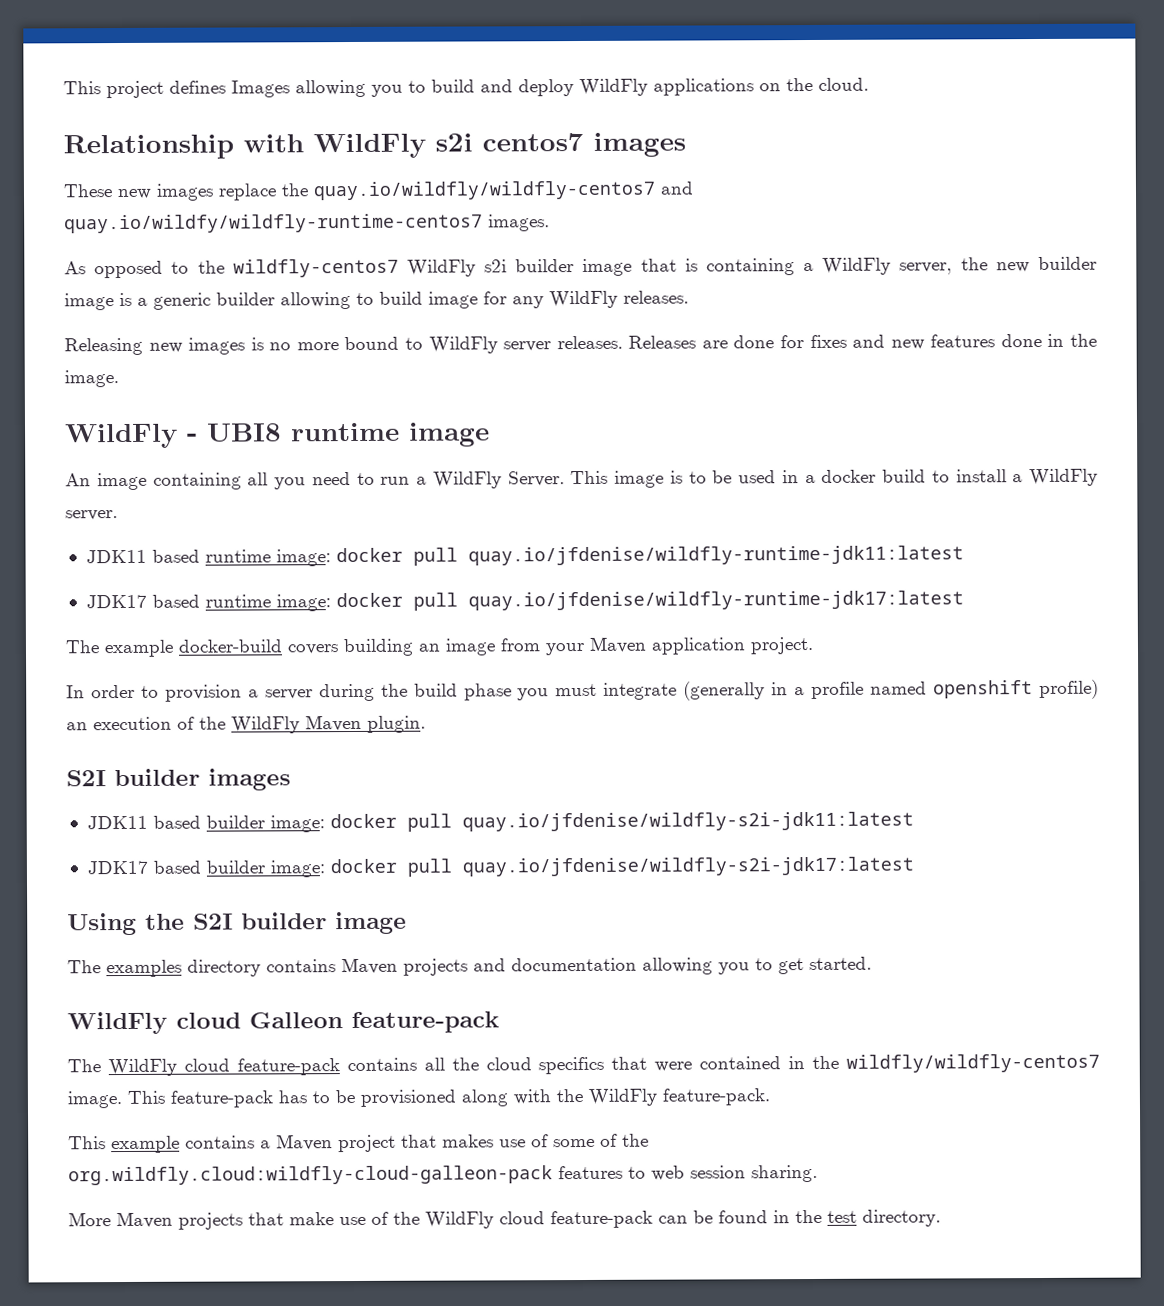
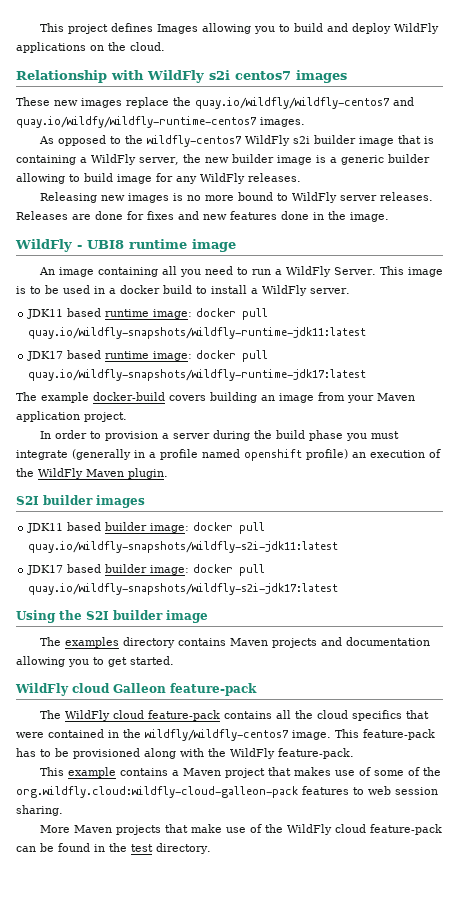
- JDK11 based runtime image: docker pull quay.io/jfdenise/wildfly-runtime-jdk11:latest
+ JDK11 based runtime image: docker pull quay.io/wildfly-snapshots/wildfly-runtime-jdk11:latest
- JDK17 based runtime image: docker pull quay.io/jfdenise/wildfly-runtime-jdk17:latest
+ JDK17 based runtime image: docker pull quay.io/wildfly-snapshots/wildfly-runtime-jdk17:latest
- JDK11 based builder image: docker pull quay.io/jfdenise/wildfly-s2i-jdk11:latest
+ JDK11 based builder image: docker pull quay.io/wildfly-snapshots/wildfly-s2i-jdk11:latest
- JDK17 based builder image: docker pull quay.io/jfdenise/wildfly-s2i-jdk17:latest
+ JDK17 based builder image: docker pull quay.io/wildfly-snapshots/wildfly-s2i-jdk17:latest

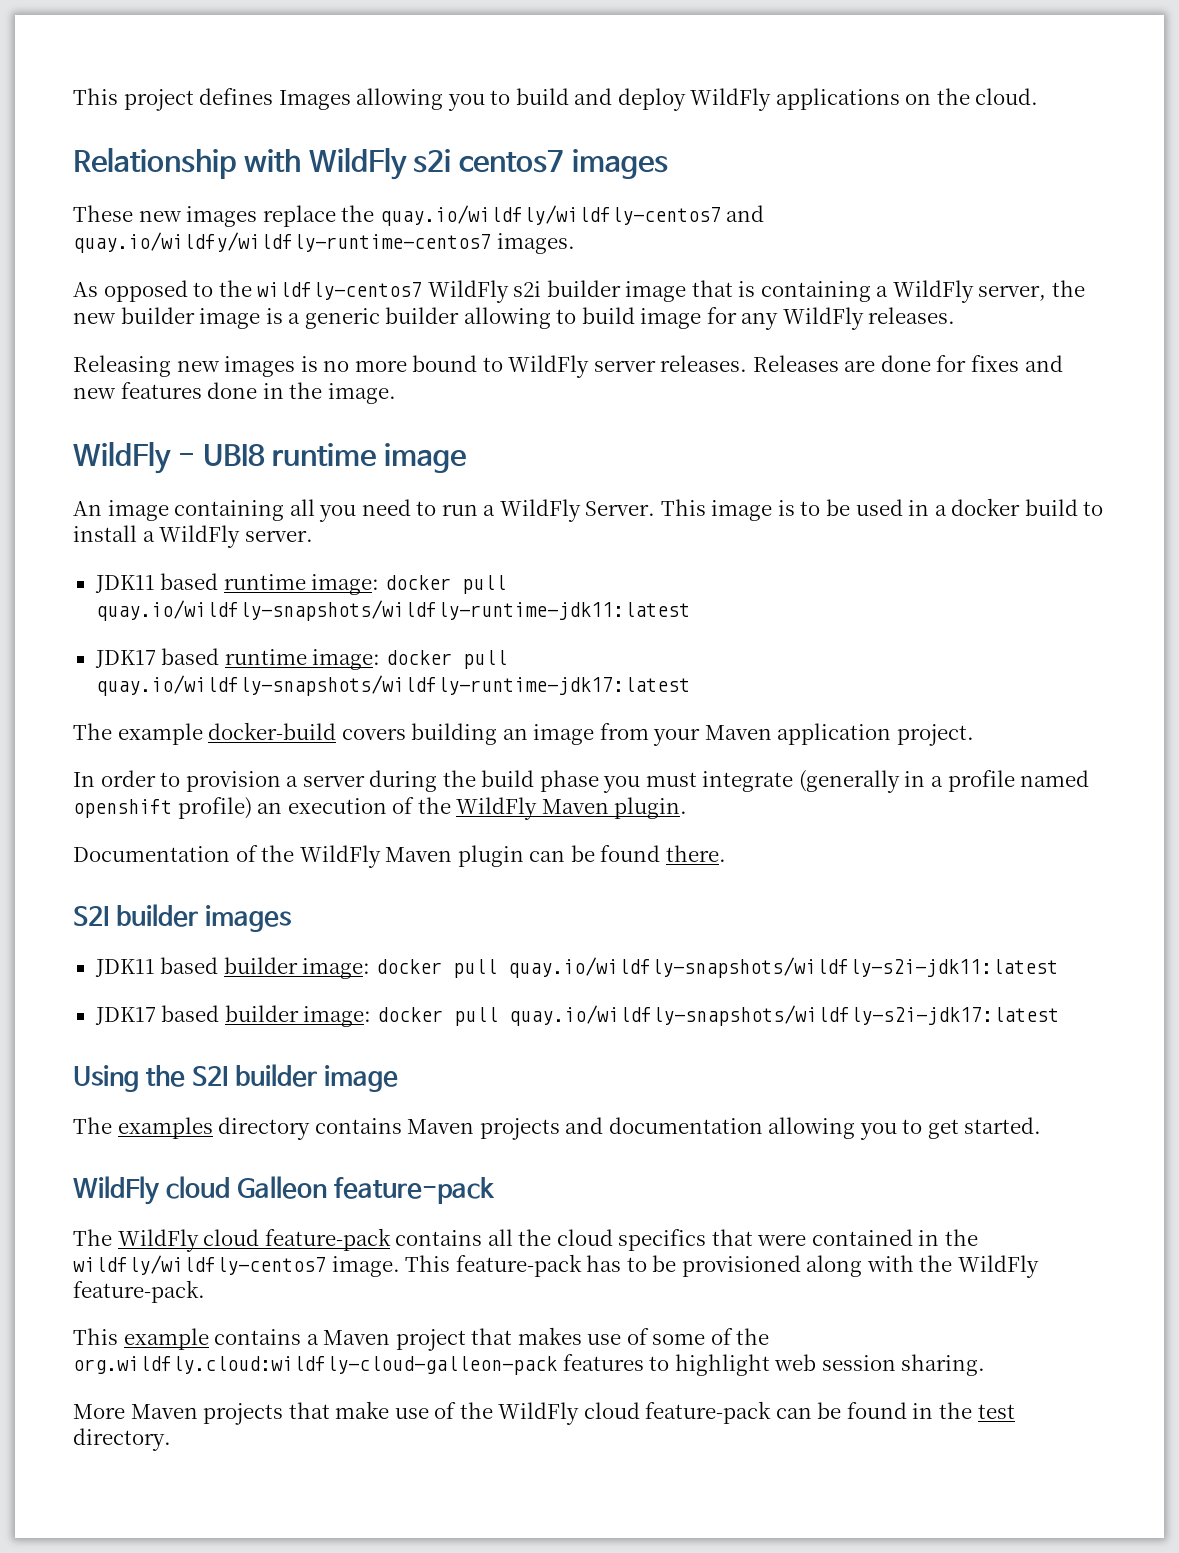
+ Documentation of the WildFly Maven plugin can be found there.
- This example contains a Maven project that makes use of some of the org.wildfly.cloud:wildfly-cloud-galleon-pack features to web session sharing.
+ This example contains a Maven project that makes use of some of the org.wildfly.cloud:wildfly-cloud-galleon-pack features to highlight web session sharing.

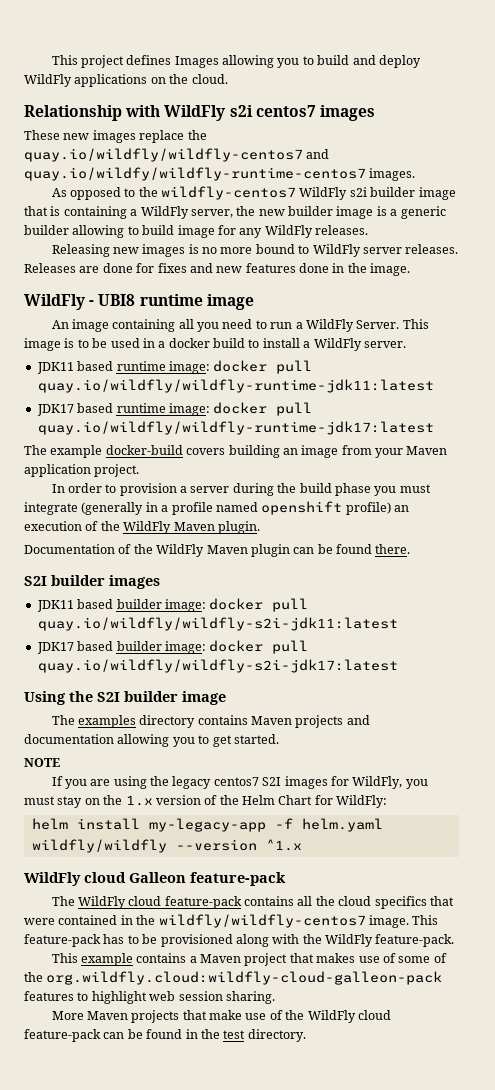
- JDK11 based runtime image: docker pull quay.io/wildfly-snapshots/wildfly-runtime-jdk11:latest
+ JDK11 based runtime image: docker pull quay.io/wildfly/wildfly-runtime-jdk11:latest
- JDK17 based runtime image: docker pull quay.io/wildfly-snapshots/wildfly-runtime-jdk17:latest
+ JDK17 based runtime image: docker pull quay.io/wildfly/wildfly-runtime-jdk17:latest
- JDK11 based builder image: docker pull quay.io/wildfly-snapshots/wildfly-s2i-jdk11:latest
+ JDK11 based builder image: docker pull quay.io/wildfly/wildfly-s2i-jdk11:latest
- JDK17 based builder image: docker pull quay.io/wildfly-snapshots/wildfly-s2i-jdk17:latest
+ JDK17 based builder image: docker pull quay.io/wildfly/wildfly-s2i-jdk17:latest
+ NOTE
+ If you are using the legacy centos7 S2I images for WildFly, you must stay on the 1.x version of the Helm Chart for WildFly:
+ helm install my-legacy-app -f helm.yaml wildfly/wildfly --version ^1.x

